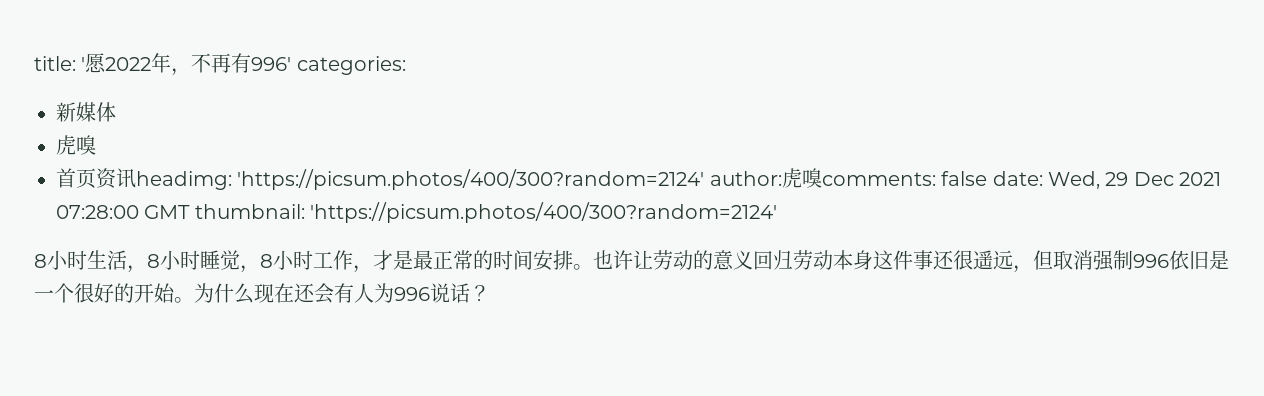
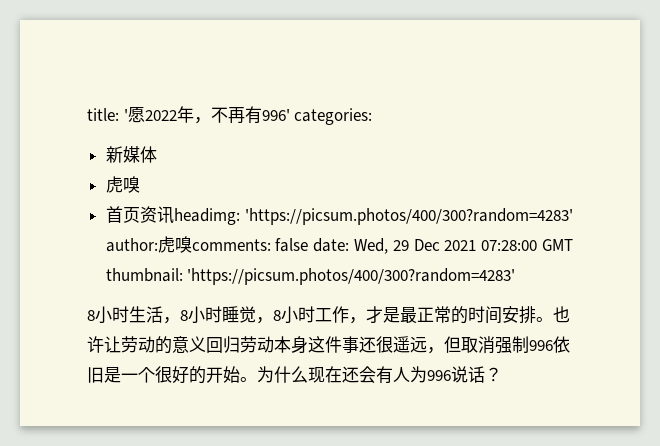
- 首页资讯headimg: 'https://picsum.photos/400/300?random=2124' author:虎嗅comments: false date: Wed, 29 Dec 2021 07:28:00 GMT thumbnail: 'https://picsum.photos/400/300?random=2124'
+ 首页资讯headimg: 'https://picsum.photos/400/300?random=4283' author:虎嗅comments: false date: Wed, 29 Dec 2021 07:28:00 GMT thumbnail: 'https://picsum.photos/400/300?random=4283'

